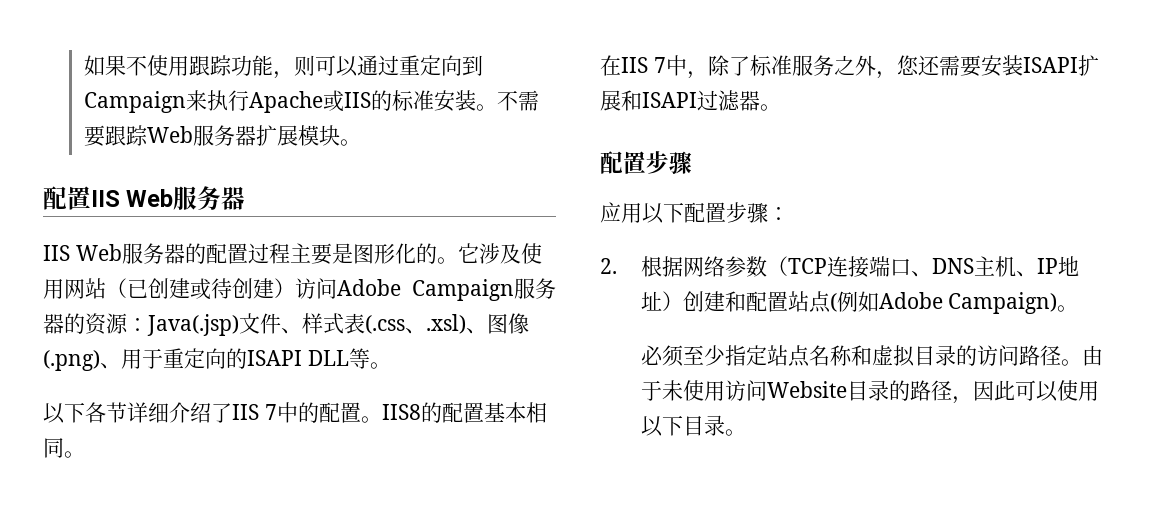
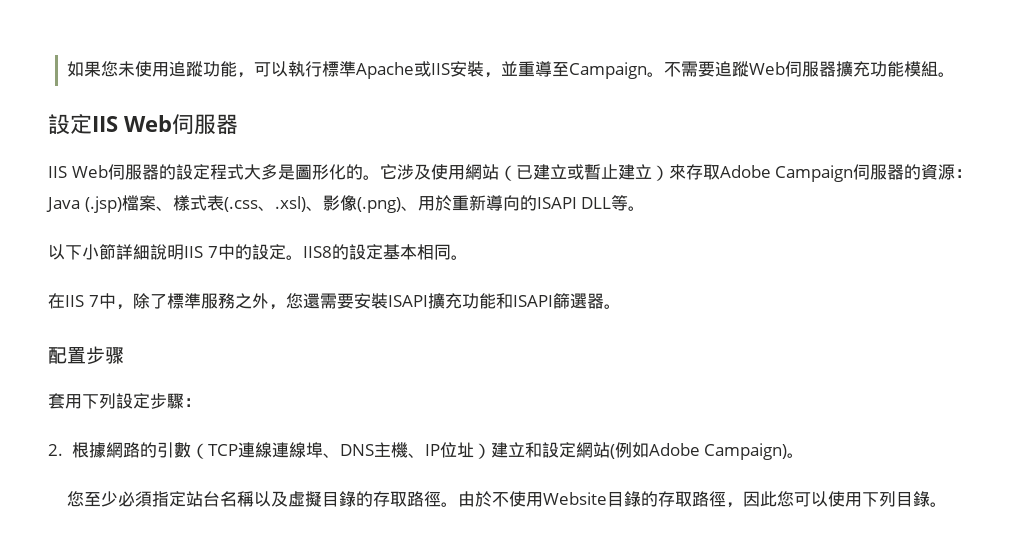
- 如果不使用跟踪功能，则可以通过重定向到Campaign来执行Apache或IIS的标准安装。不需要跟踪Web服务器扩展模块。
- 配置IIS Web服务器
+ 如果您未使用追蹤功能，可以執行標準Apache或IIS安裝，並重導至Campaign。不需要追蹤Web伺服器擴充功能模組。
+ 設定IIS Web伺服器
- IIS Web服务器的配置过程主要是图形化的。
+ IIS Web伺服器的設定程式大多是圖形化的。
- 它涉及使用网站（已创建或待创建）访问Adobe Campaign服务器的资源：Java(.jsp)文件、样式表(.css、.xsl)、图像(.png)、用于重定向的ISAPI DLL等。
+ 它涉及使用網站（已建立或暫止建立）來存取Adobe Campaign伺服器的資源：Java (.jsp)檔案、樣式表(.css、.xsl)、影像(.png)、用於重新導向的ISAPI DLL等。
- 以下各节详细介绍了IIS 7中的配置。
+ 以下小節詳細說明IIS 7中的設定。
- IIS8的配置基本相同。
+ IIS8的設定基本相同。
- 在IIS 7中，除了标准服务之外，您还需要安装ISAPI扩展和ISAPI过滤器。
+ 在IIS 7中，除了標準服務之外，您還需要安裝ISAPI擴充功能和ISAPI篩選器。
  配置步骤
- 应用以下配置步骤：
- 2.根据网络参数（TCP连接端口、DNS主机、IP地址）创建和配置站点(例如Adobe Campaign)。
+ 套用下列設定步驟：
+ 2.根據網路的引數（TCP連線連線埠、DNS主機、IP位址）建立和設定網站(例如Adobe Campaign)。
- 必须至少指定站点名称和虚拟目录的访问路径。由于未使用访问Website目录的路径，因此可以使用以下目录。
+ 您至少必須指定站台名稱以及虛擬目錄的存取路徑。由於不使用Website目錄的存取路徑，因此您可以使用下列目錄。

